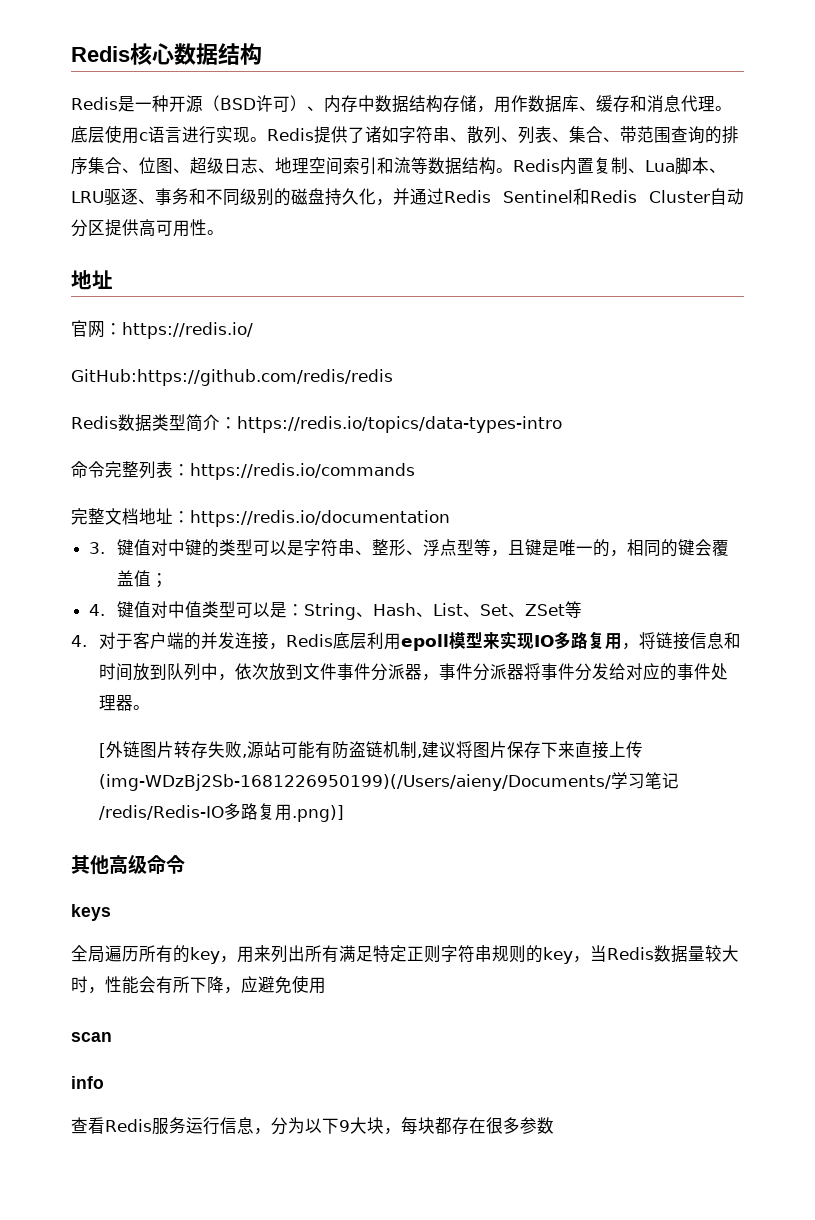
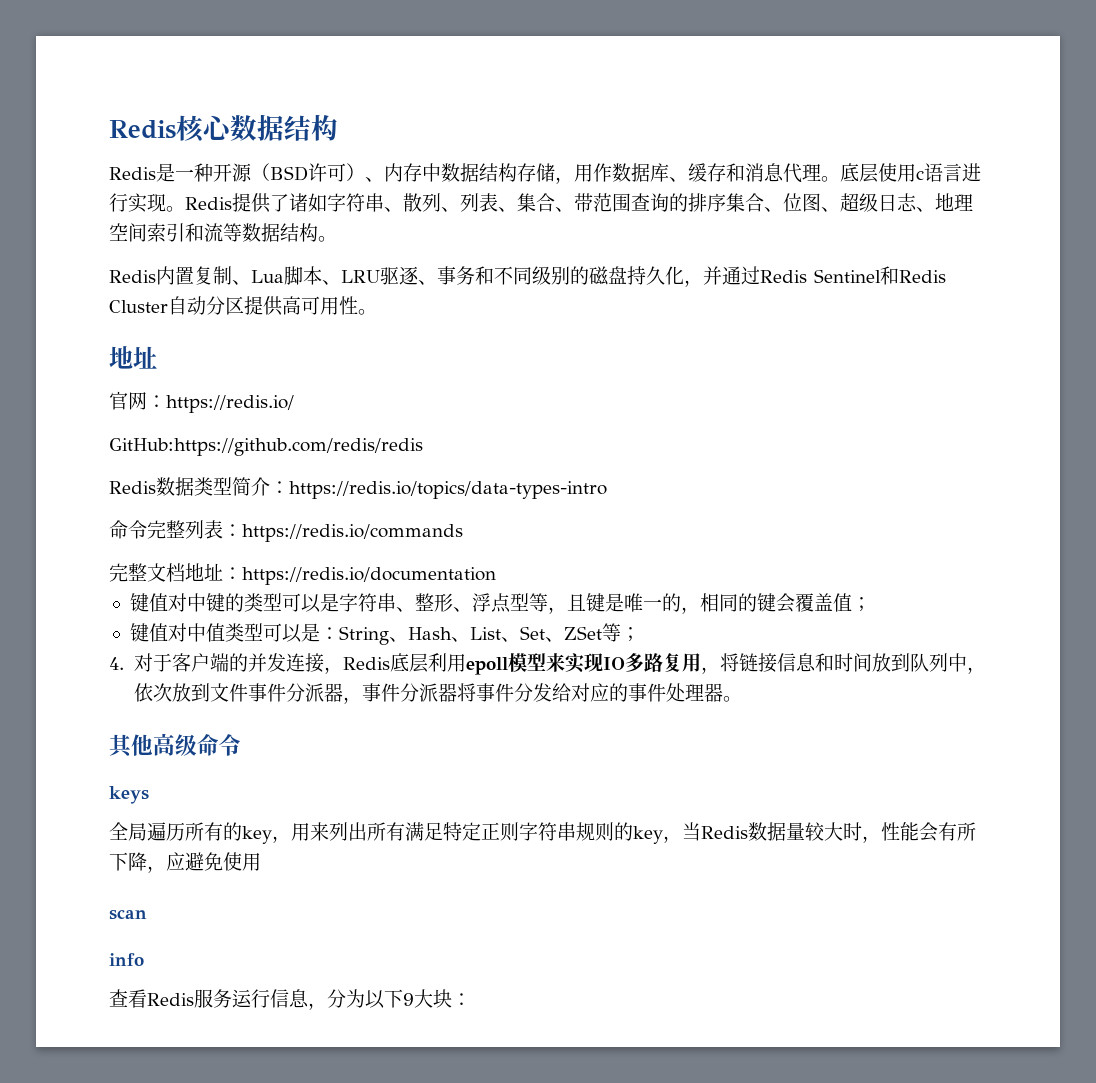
- Redis提供了诸如字符串、散列、列表、集合、带范围查询的排序集合、位图、超级日志、地理空间索引和流等数据结构。Redis内置复制、Lua脚本、LRU驱逐、事务和不同级别的磁盘持久化，并通过Redis Sentinel和Redis Cluster自动分区提供高可用性。
+ Redis提供了诸如字符串、散列、列表、集合、带范围查询的排序集合、位图、超级日志、地理空间索引和流等数据结构。
+ Redis内置复制、Lua脚本、LRU驱逐、事务和不同级别的磁盘持久化，并通过Redis Sentinel和Redis Cluster自动分区提供高可用性。
- 3.键值对中键的类型可以是字符串、整形、浮点型等，且键是唯一的，相同的键会覆盖值；
+ 键值对中键的类型可以是字符串、整形、浮点型等，且键是唯一的，相同的键会覆盖值；
- 4.键值对中值类型可以是：String、Hash、List、Set、ZSet等
+ 键值对中值类型可以是：String、Hash、List、Set、ZSet等；
- [外链图片转存失败,源站可能有防盗链机制,建议将图片保存下来直接上传(img-WDzBj2Sb-1681226950199)(/Users/aieny/Documents/学习笔记/redis/Redis-IO多路复用.png)]
- 查看Redis服务运行信息，分为以下9大块，每块都存在很多参数
+ 查看Redis服务运行信息，分为以下9大块：

